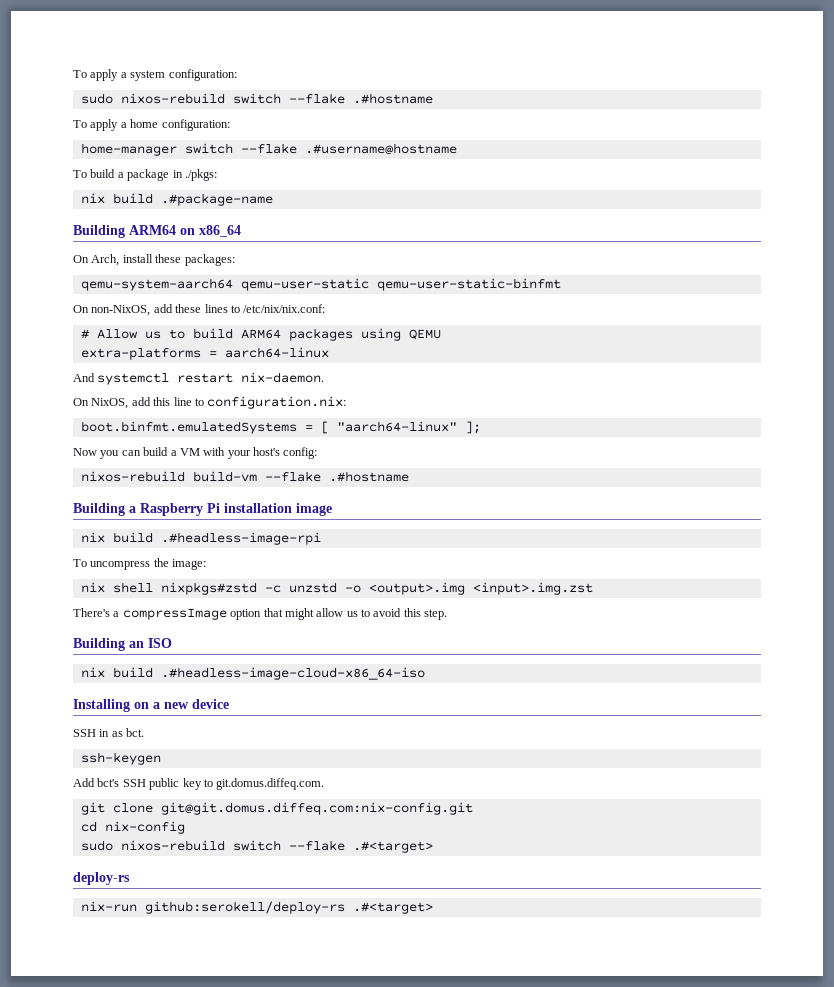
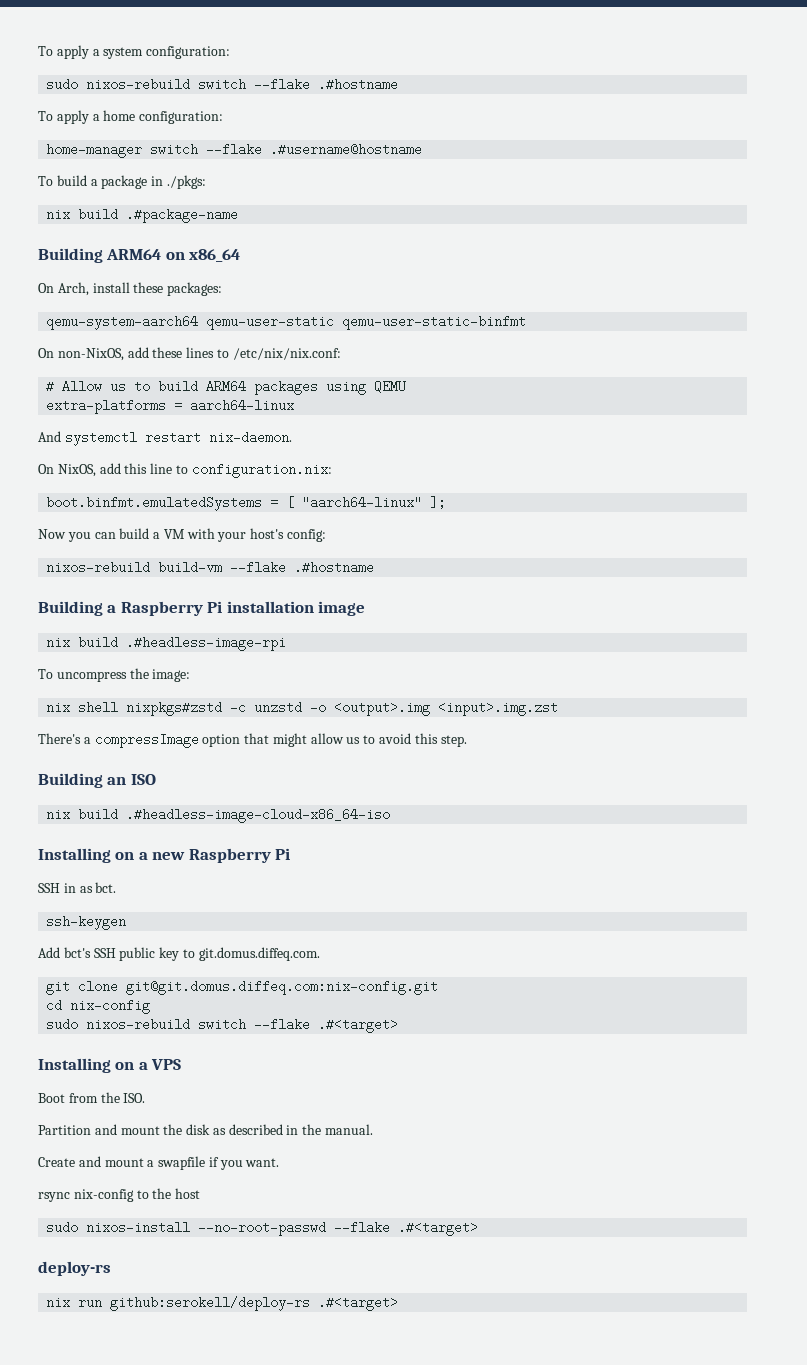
- Installing on a new device
+ Installing on a new Raspberry Pi
+ Installing on a VPS
+ Boot from the ISO.
+ Partition and mount the disk as described in the manual.
+ Create and mount a swapfile if you want.
+ rsync nix-config to the host
+ sudo nixos-install --no-root-passwd --flake .#<target>
- nix-run github:serokell/deploy-rs .#<target>
+ nix run github:serokell/deploy-rs .#<target>

